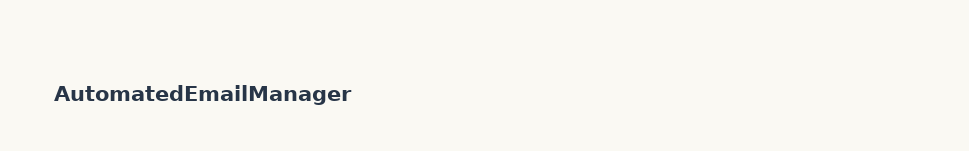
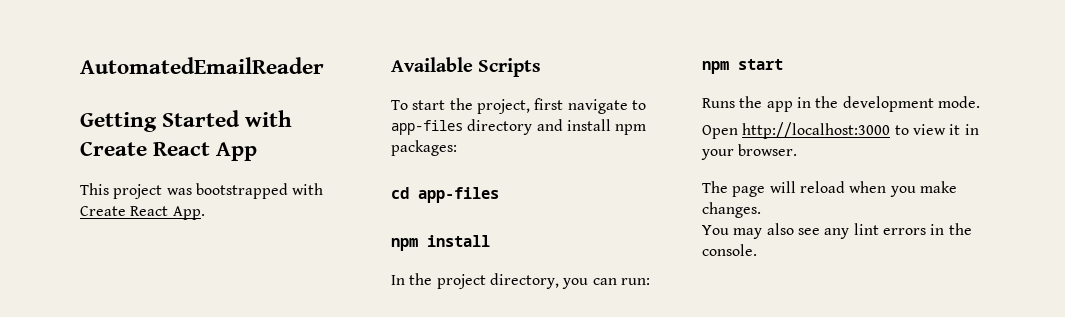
- AutomatedEmailManager
+ AutomatedEmailReader
+ Getting Started with Create React App
+ This project was bootstrapped with Create React App.
+ Available Scripts
+ To start the project, first navigate to app-files directory and install npm packages:
+ cd app-files
+ npm install
+ In the project directory, you can run:
+ npm start
+ Runs the app in the development mode.
+ Open http://localhost:3000 to view it in your browser.
+ The page will reload when you make changes.
+ You may also see any lint errors in the console.

